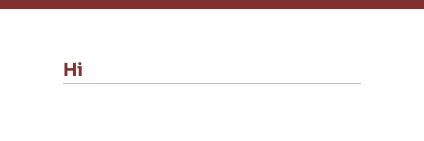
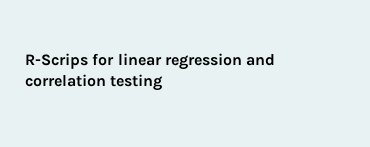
- Hi
+ R-Scrips for linear regression and correlation testing

